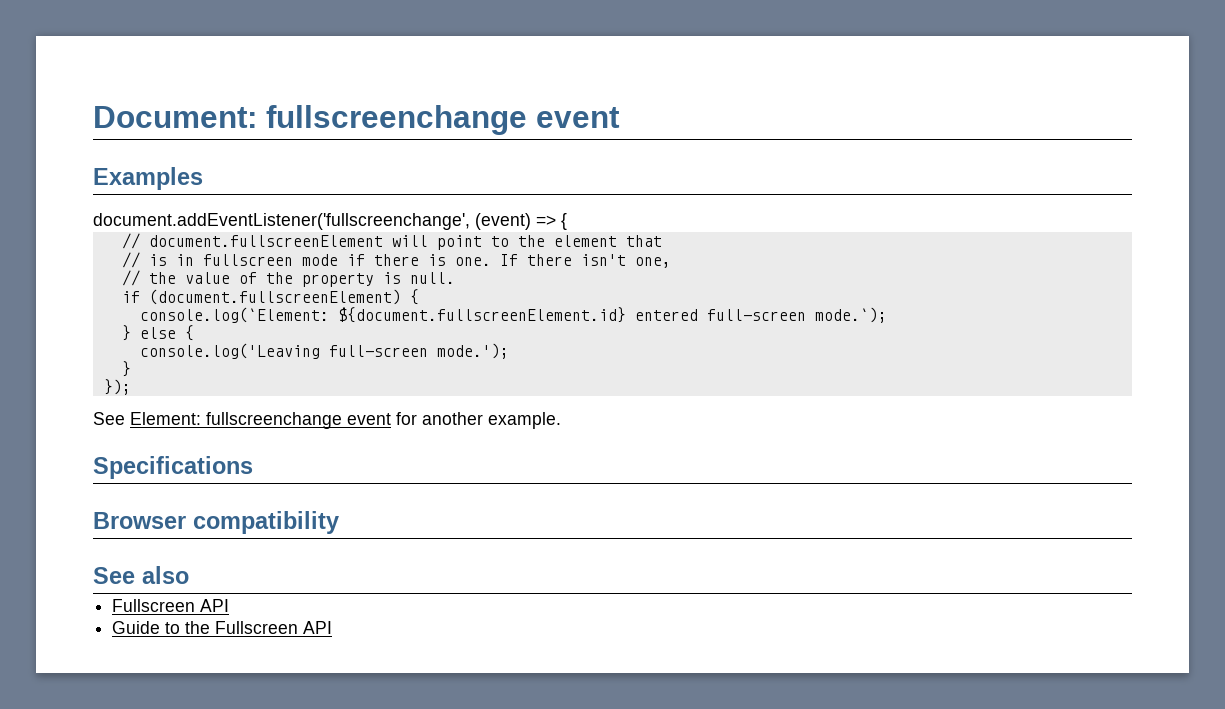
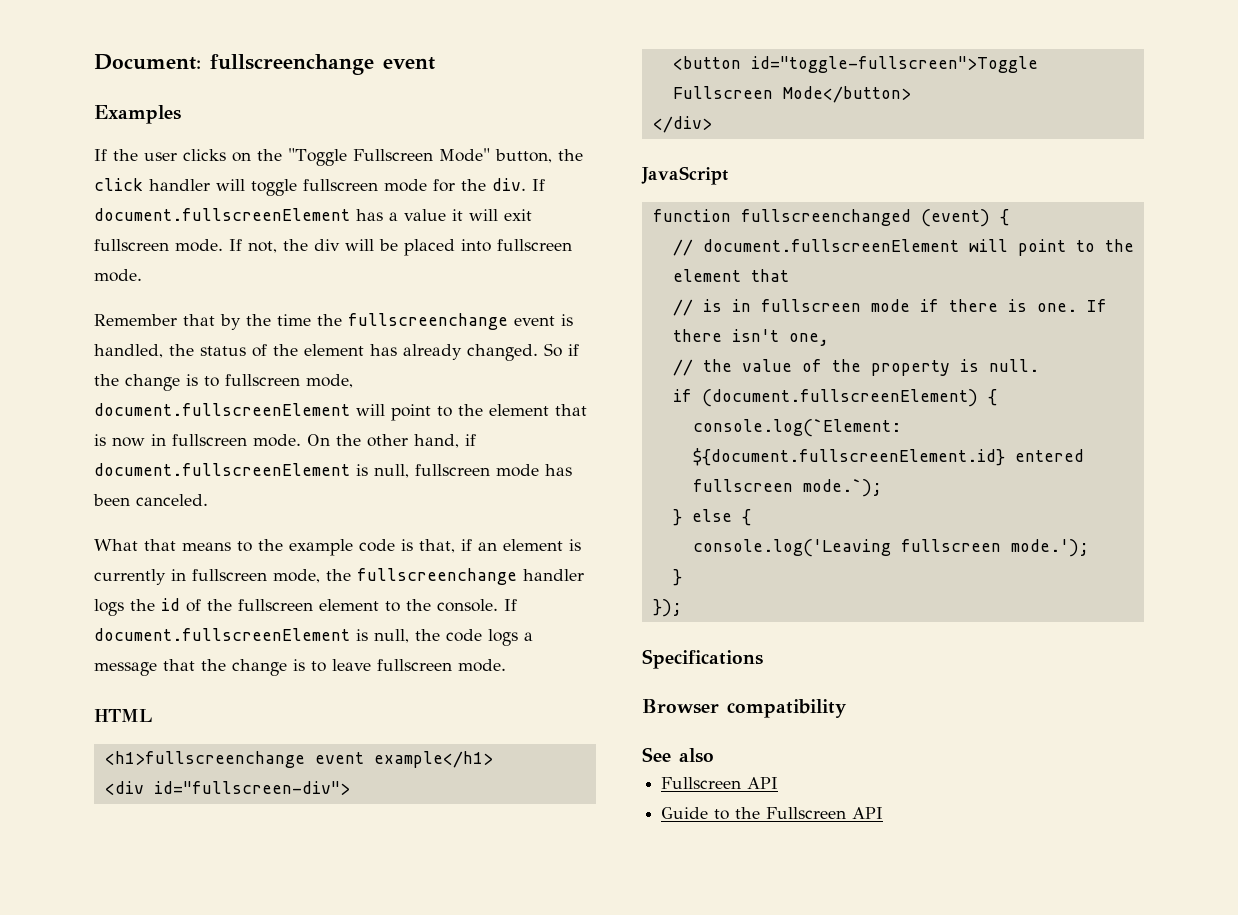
- document.addEventListener('fullscreenchange', (event) => {
+ If the user clicks on the "Toggle Fullscreen Mode" button, the click handler will toggle fullscreen mode for the div. If document.fullscreenElement has a value it will exit fullscreen mode. If not, the div will be placed into fullscreen mode.
+ Remember that by the time the fullscreenchange event is handled, the status of the element has already changed. So if the change is to fullscreen mode, document.fullscreenElement will point to the element that is now in fullscreen mode. On the other hand, if document.fullscreenElement is null, fullscreen mode has been canceled.
+ What that means to the example code is that, if an element is currently in fullscreen mode, the fullscreenchange handler logs the id of the fullscreen element to the console. If document.fullscreenElement is null, the code logs a message that the change is to leave fullscreen mode.
+ HTML
+ <h1>fullscreenchange event example</h1>
+ <div id="fullscreen-div">
+ <button id="toggle-fullscreen">Toggle Fullscreen Mode</button>
+ </div>
+ JavaScript
+ function fullscreenchanged (event) {
- console.log(`Element: ${document.fullscreenElement.id} entered full-screen mode.`);
+ console.log(`Element: ${document.fullscreenElement.id} entered fullscreen mode.`);
- console.log('Leaving full-screen mode.');
+ console.log('Leaving fullscreen mode.');
- See Element: fullscreenchange event for another example.

